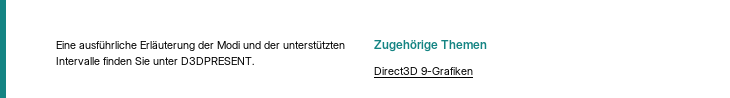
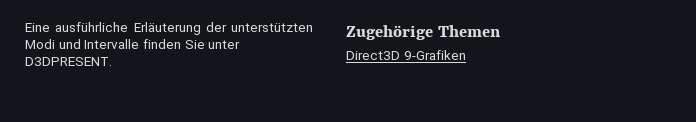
- Eine ausführliche Erläuterung der Modi und der unterstützten Intervalle finden Sie unter D3DPRESENT.
+ Eine ausführliche Erläuterung der unterstützten Modi und Intervalle finden Sie unter D3DPRESENT.

